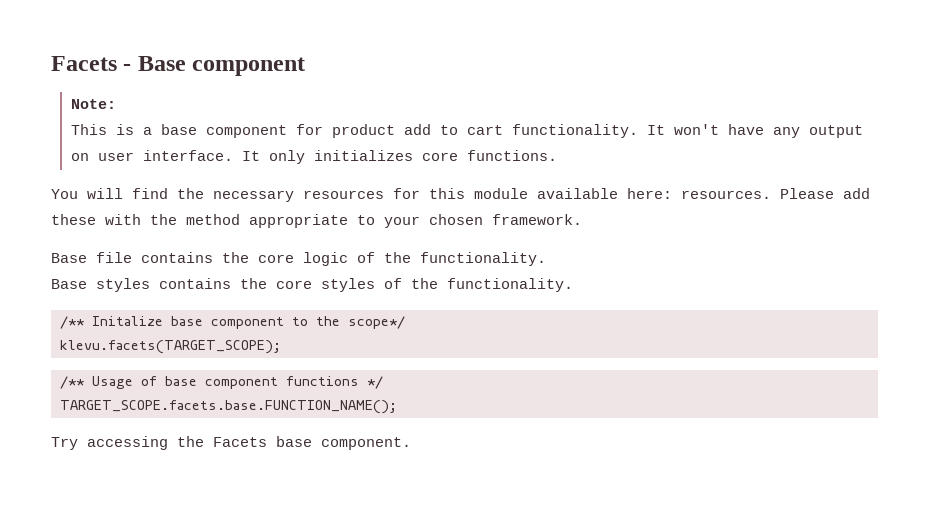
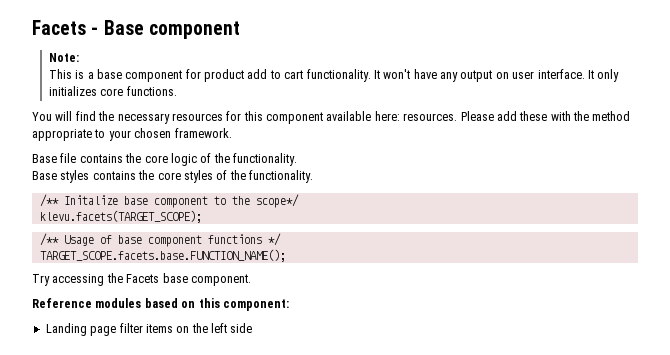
- You will find the necessary resources for this module available here: resources.
+ You will find the necessary resources for this component available here: resources.
+ Reference modules based on this component:
+ Landing page filter items on the left side

